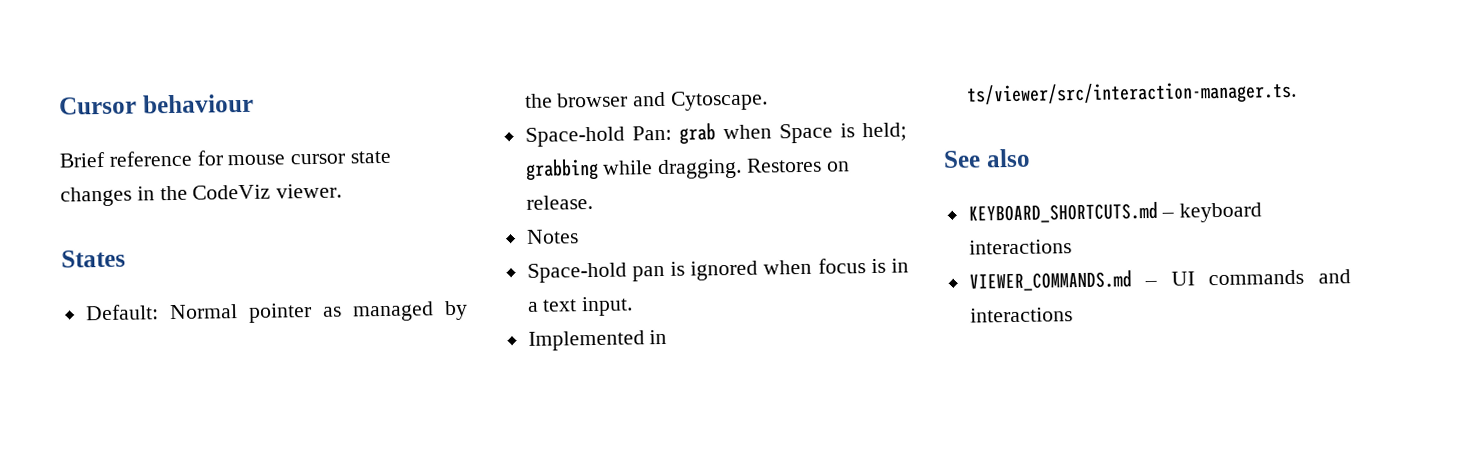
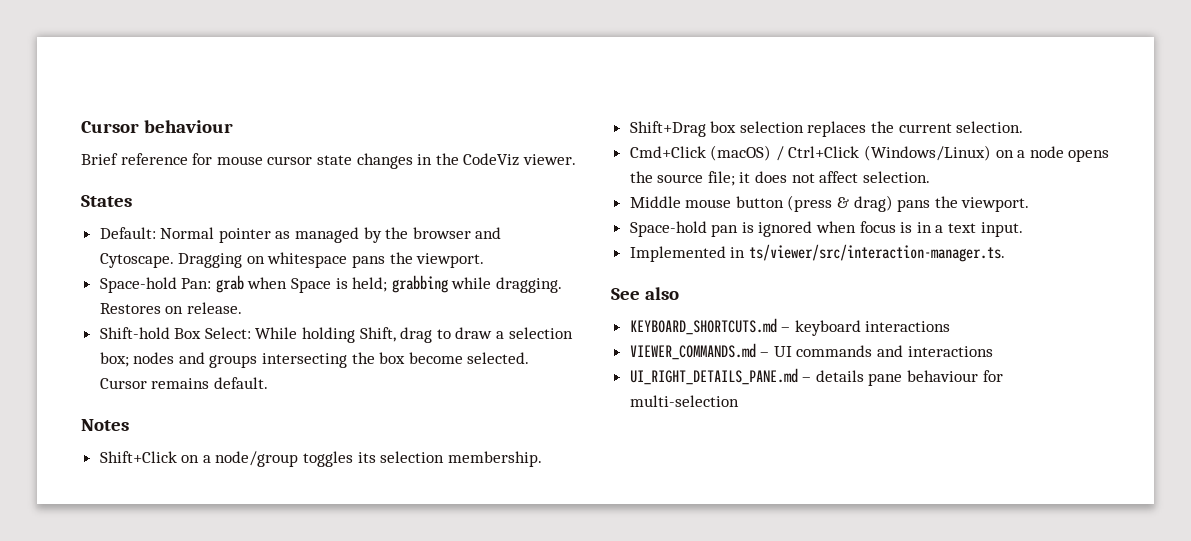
+ Dragging on whitespace pans the viewport.
+ Shift-hold Box Select: While holding Shift, drag to draw a selection box; nodes and groups intersecting the box become selected. Cursor remains default.
  Notes
+ Shift+Click on a node/group toggles its selection membership.
+ Shift+Drag box selection replaces the current selection.
+ Cmd+Click (macOS) / Ctrl+Click (Windows/Linux) on a node opens the source file; it does not affect selection.
+ Middle mouse button (press & drag) pans the viewport.
+ UI_RIGHT_DETAILS_PANE.md – details pane behaviour for multi-selection

